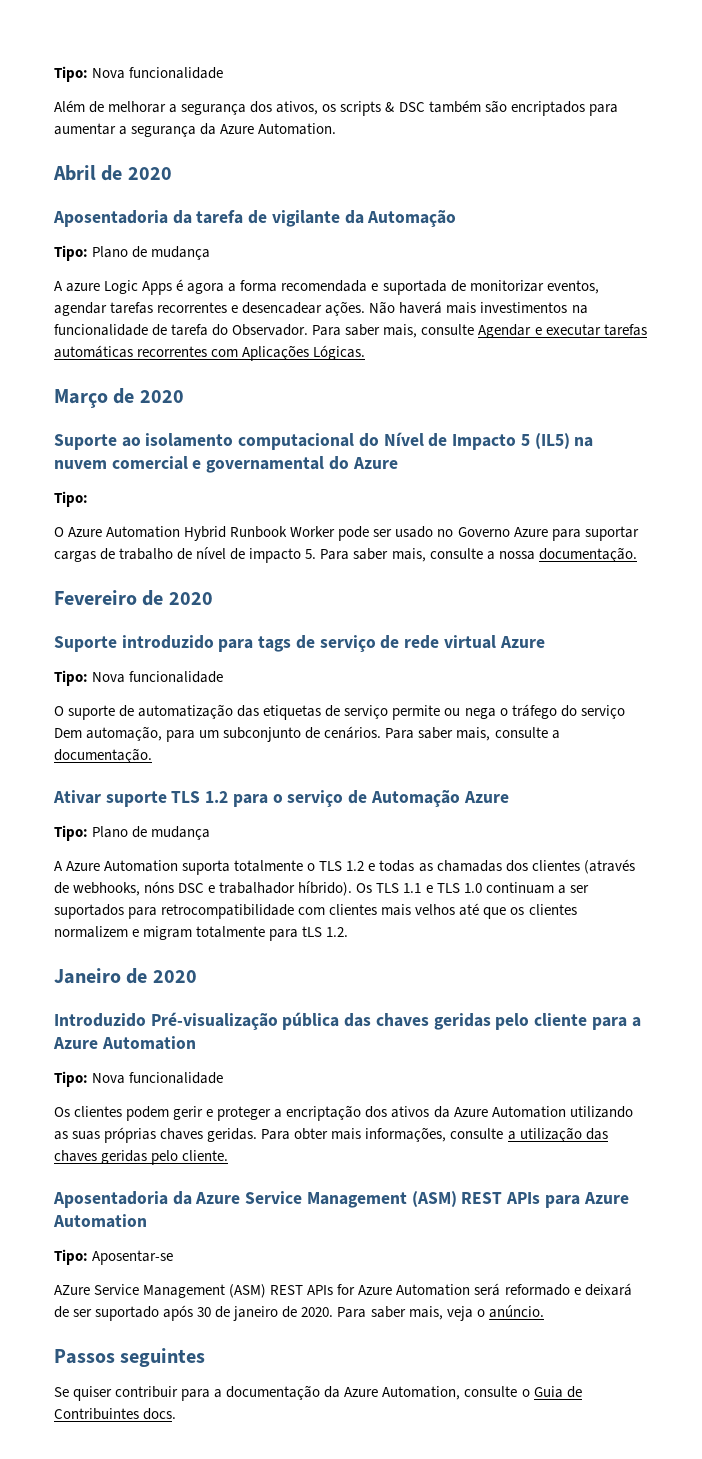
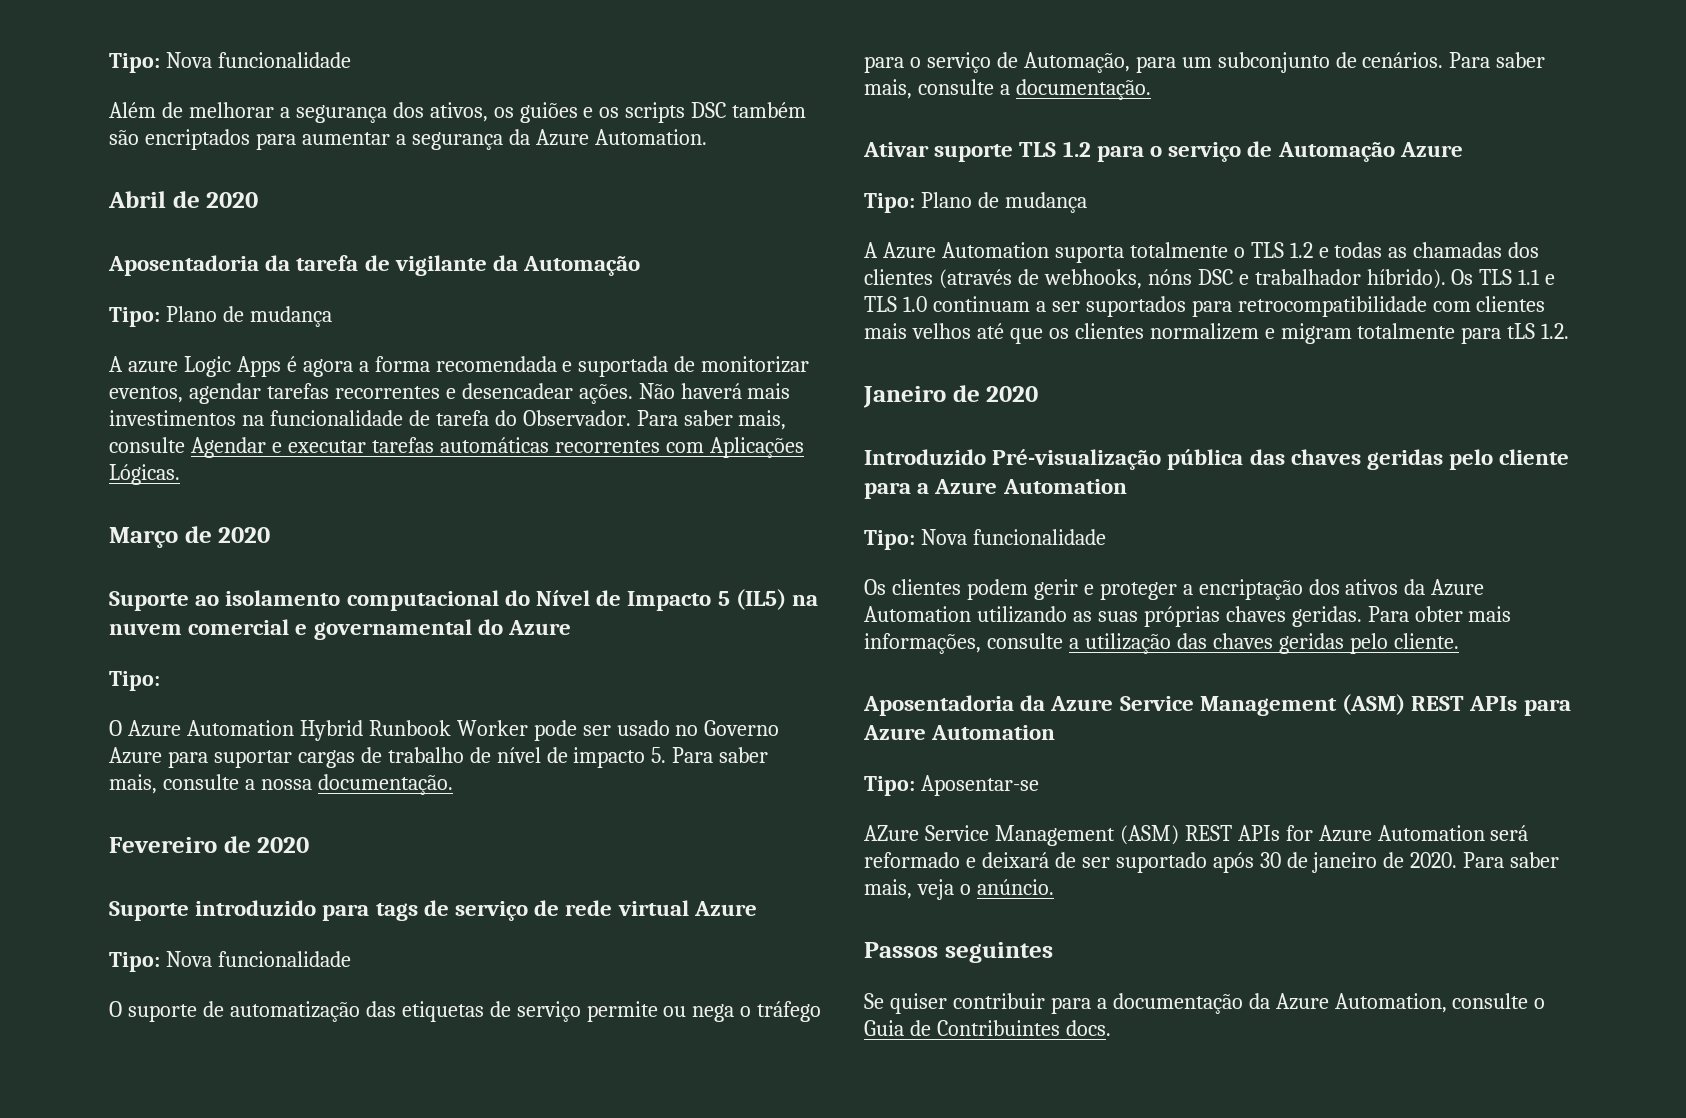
- Além de melhorar a segurança dos ativos, os scripts & DSC também são encriptados para aumentar a segurança da Azure Automation.
+ Além de melhorar a segurança dos ativos, os guiões e os scripts DSC também são encriptados para aumentar a segurança da Azure Automation.
- O suporte de automatização das etiquetas de serviço permite ou nega o tráfego do serviço Dem automação, para um subconjunto de cenários.
+ O suporte de automatização das etiquetas de serviço permite ou nega o tráfego para o serviço de Automação, para um subconjunto de cenários.

